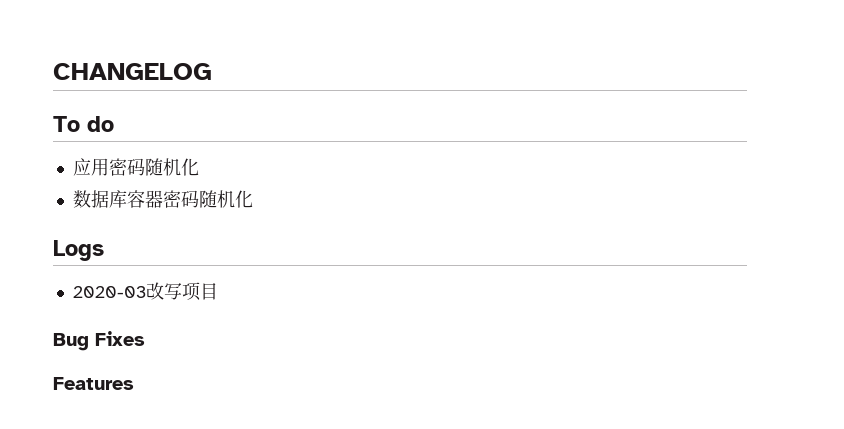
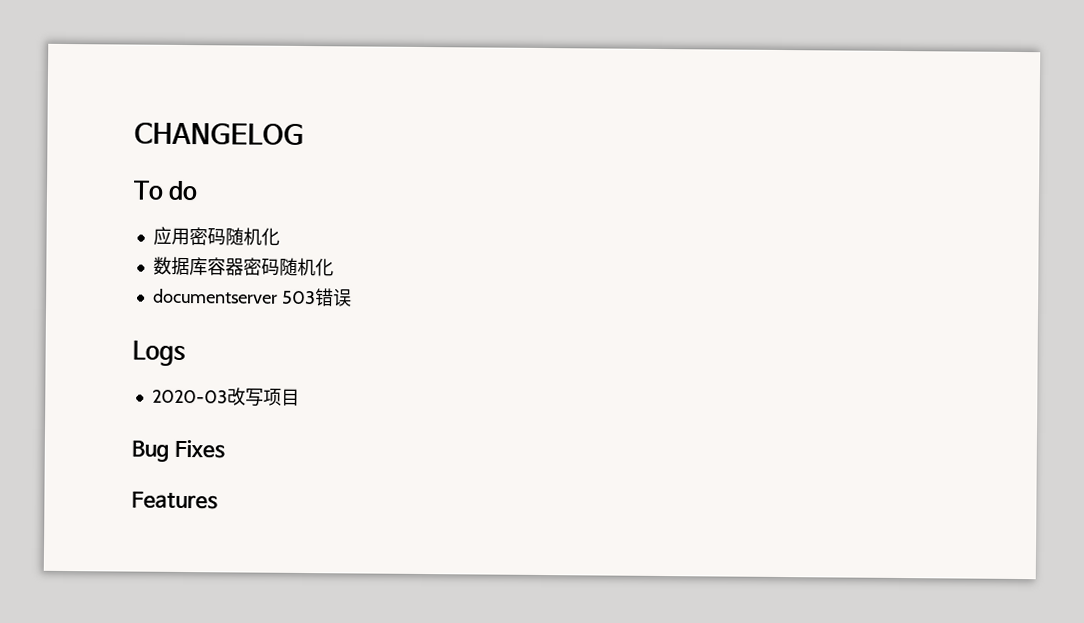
+ documentserver 503错误

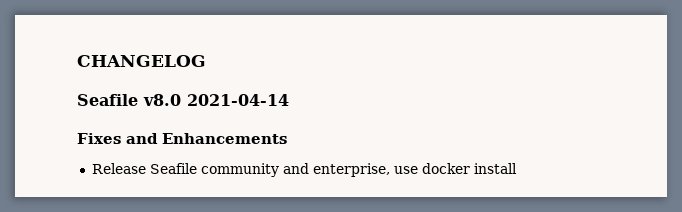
- To do
- 应用密码随机化
- 数据库容器密码随机化
- documentserver 503错误
- Logs
- 2020-03改写项目
- Bug Fixes
- Features
+ Seafile v8.0 2021-04-14
+ Fixes and Enhancements
+ Release Seafile community and enterprise, use docker install

